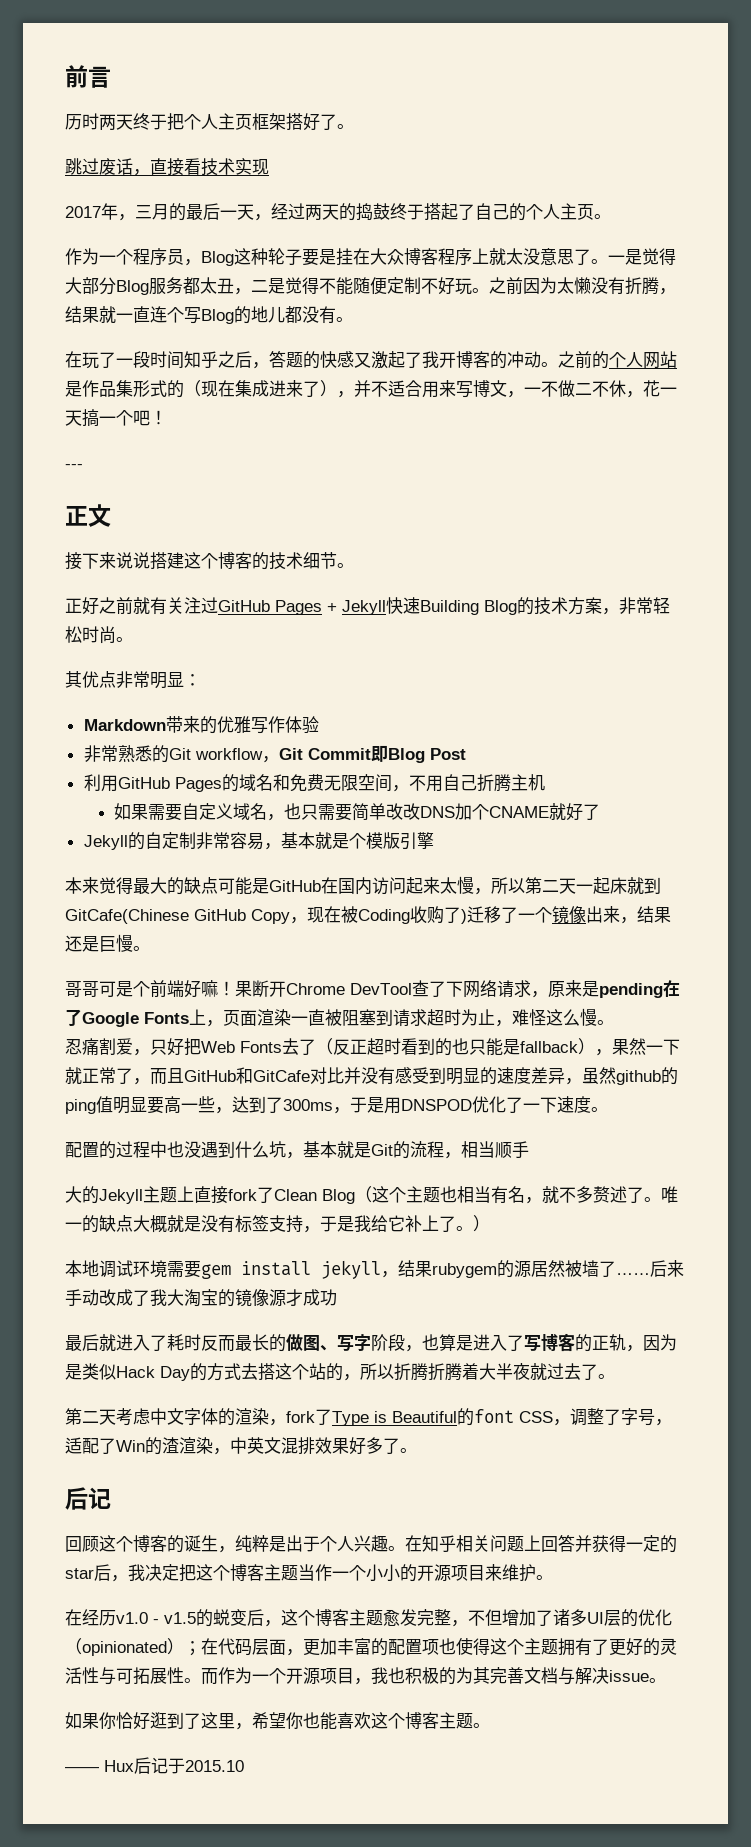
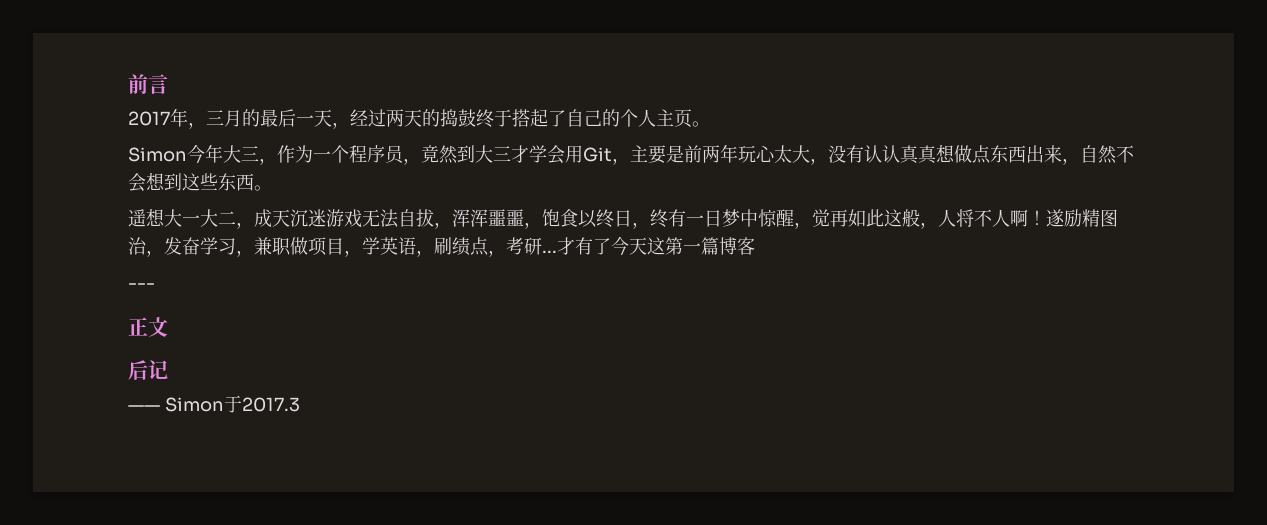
- 历时两天终于把个人主页框架搭好了。
- 跳过废话，直接看技术实现
- 作为一个程序员，Blog这种轮子要是挂在大众博客程序上就太没意思了。一是觉得大部分Blog服务都太丑，二是觉得不能随便定制不好玩。之前因为太懒没有折腾，结果就一直连个写Blog的地儿都没有。
- 在玩了一段时间知乎之后，答题的快感又激起了我开博客的冲动。之前的个人网站是作品集形式的（现在集成进来了），并不适合用来写博文，一不做二不休，花一天搞一个吧！
+ Simon今年大三，作为一个程序员，竟然到大三才学会用Git，主要是前两年玩心太大，没有认认真真想做点东西出来，自然不会想到这些东西。
+ 遥想大一大二，成天沉迷游戏无法自拔，浑浑噩噩，饱食以终日，终有一日梦中惊醒，觉再如此这般，人将不人啊！遂励精图治，发奋学习，兼职做项目，学英语，刷绩点，考研...才有了今天这第一篇博客
  ---
  正文
- 接下来说说搭建这个博客的技术细节。
- 正好之前就有关注过GitHub Pages + Jekyll快速Building Blog的技术方案，非常轻松时尚。
- 其优点非常明显：
- Markdown带来的优雅写作体验
- 非常熟悉的Git workflow，Git Commit即Blog Post
- 利用GitHub Pages的域名和免费无限空间，不用自己折腾主机
- 如果需要自定义域名，也只需要简单改改DNS加个CNAME就好了
- Jekyll的自定制非常容易，基本就是个模版引擎
- 本来觉得最大的缺点可能是GitHub在国内访问起来太慢，所以第二天一起床就到GitCafe(Chinese GitHub Copy，现在被Coding收购了)迁移了一个镜像出来，结果还是巨慢。
- 哥哥可是个前端好嘛！果断开Chrome DevTool查了下网络请求，原来是pending在了Google Fonts上，页面渲染一直被阻塞到请求超时为止，难怪这么慢。
- 忍痛割爱，只好把Web Fonts去了（反正超时看到的也只能是fallback），果然一下就正常了，而且GitHub和GitCafe对比并没有感受到明显的速度差异，虽然github的ping值明显要高一些，达到了300ms，于是用DNSPOD优化了一下速度。
- 配置的过程中也没遇到什么坑，基本就是Git的流程，相当顺手
- 大的Jekyll主题上直接fork了Clean Blog（这个主题也相当有名，就不多赘述了。唯一的缺点大概就是没有标签支持，于是我给它补上了。）
- 本地调试环境需要gem install jekyll，结果rubygem的源居然被墙了……后来手动改成了我大淘宝的镜像源才成功
- 最后就进入了耗时反而最长的做图、写字阶段，也算是进入了写博客的正轨，因为是类似Hack Day的方式去搭这个站的，所以折腾折腾着大半夜就过去了。
- 第二天考虑中文字体的渲染，fork了Type is Beautiful的font CSS，调整了字号，适配了Win的渣渲染，中英文混排效果好多了。
  后记
- 回顾这个博客的诞生，纯粹是出于个人兴趣。在知乎相关问题上回答并获得一定的star后，我决定把这个博客主题当作一个小小的开源项目来维护。
- 在经历v1.0 - v1.5的蜕变后，这个博客主题愈发完整，不但增加了诸多UI层的优化（opinionated）；在代码层面，更加丰富的配置项也使得这个主题拥有了更好的灵活性与可拓展性。而作为一个开源项目，我也积极的为其完善文档与解决issue。
- 如果你恰好逛到了这里，希望你也能喜欢这个博客主题。
- —— Hux后记于2015.10
+ —— Simon于2017.3

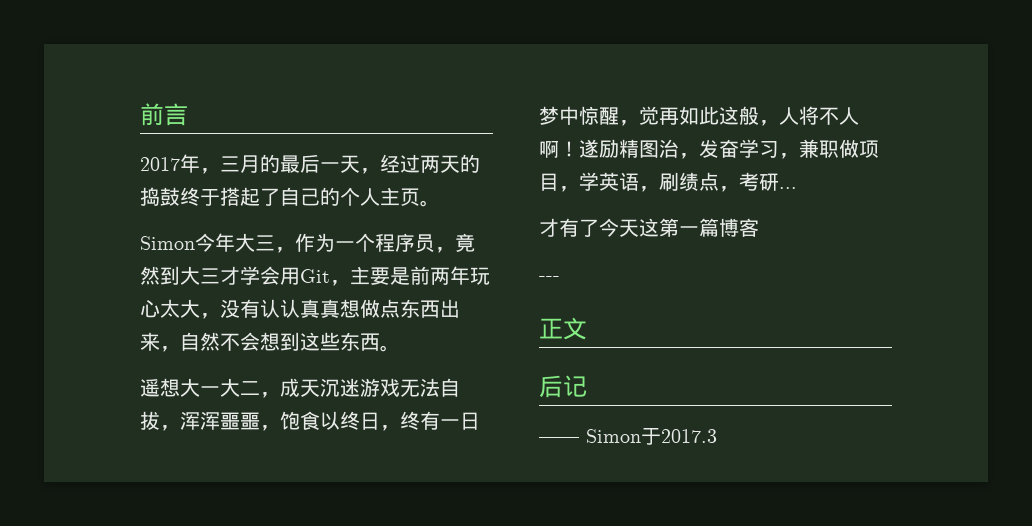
- 遂励精图治，发奋学习，兼职做项目，学英语，刷绩点，考研...才有了今天这第一篇博客
+ 遂励精图治，发奋学习，兼职做项目，学英语，刷绩点，考研...
+ 才有了今天这第一篇博客

